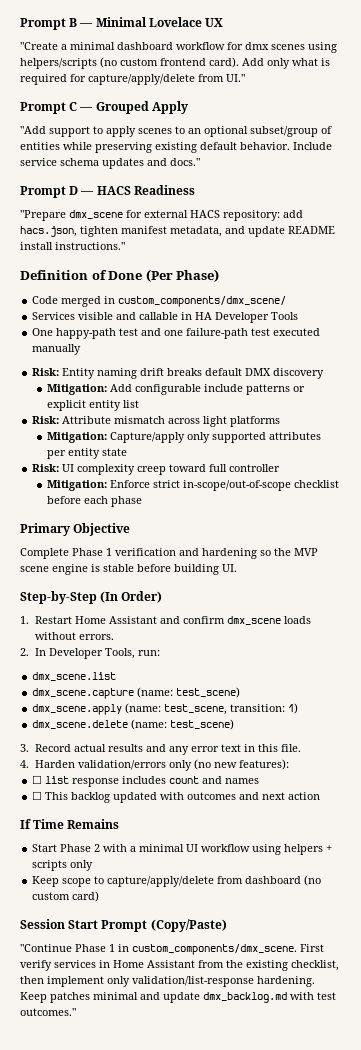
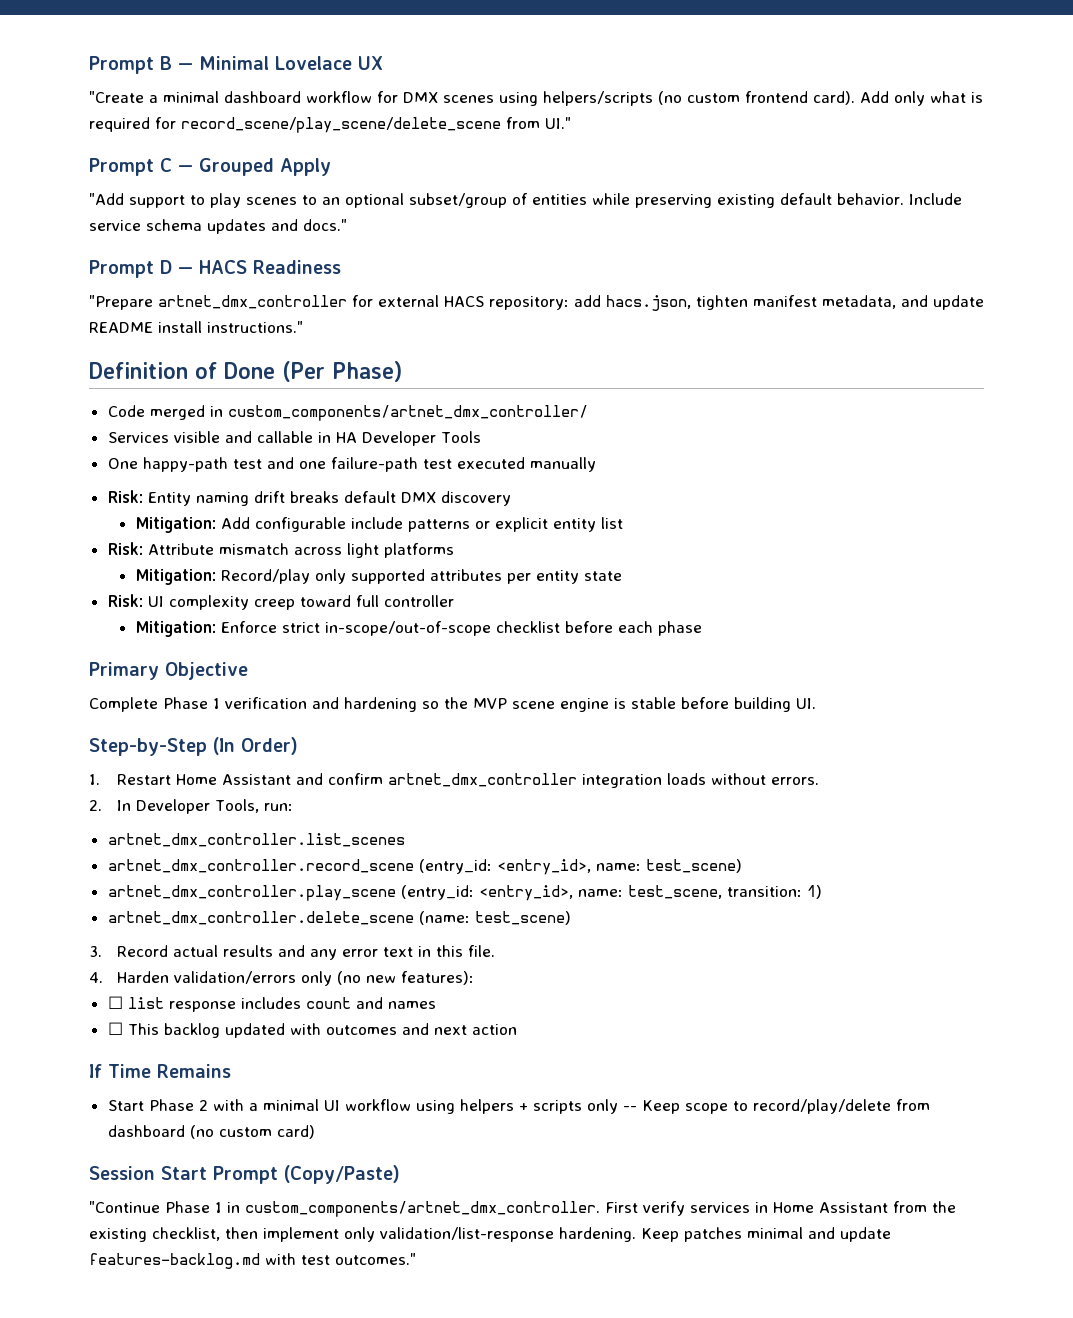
- "Create a minimal dashboard workflow for dmx scenes using helpers/scripts (no custom frontend card).
+ "Create a minimal dashboard workflow for DMX scenes using helpers/scripts (no custom frontend card).
- Add only what is required for capture/apply/delete from UI."
+ Add only what is required for record_scene/play_scene/delete_scene from UI."
- "Add support to apply scenes to an optional subset/group of entities while preserving existing default behavior.
+ "Add support to play scenes to an optional subset/group of entities while preserving existing default behavior.
- "Prepare dmx_scene for external HACS repository: add hacs.json, tighten manifest metadata, and update README install instructions."
+ "Prepare artnet_dmx_controller for external HACS repository: add hacs.json, tighten manifest metadata, and update README install instructions."
- Code merged in custom_components/dmx_scene/
+ Code merged in custom_components/artnet_dmx_controller/
- Mitigation: Capture/apply only supported attributes per entity state
+ Mitigation: Record/play only supported attributes per entity state
- 1. Restart Home Assistant and confirm dmx_scene loads without errors.
+ 1. Restart Home Assistant and confirm artnet_dmx_controller integration loads without errors.
- dmx_scene.list
- dmx_scene.capture (name: test_scene)
- dmx_scene.apply (name: test_scene, transition: 1)
+ artnet_dmx_controller.list_scenes
+ artnet_dmx_controller.record_scene (entry_id: <entry_id>, name: test_scene)
+ artnet_dmx_controller.play_scene (entry_id: <entry_id>, name: test_scene, transition: 1)
- dmx_scene.delete (name: test_scene)
+ artnet_dmx_controller.delete_scene (name: test_scene)
- Start Phase 2 with a minimal UI workflow using helpers + scripts only
- Keep scope to capture/apply/delete from dashboard (no custom card)
+ Start Phase 2 with a minimal UI workflow using helpers + scripts only -- Keep scope to record/play/delete from dashboard (no custom card)
- "Continue Phase 1 in custom_components/dmx_scene.
+ "Continue Phase 1 in custom_components/artnet_dmx_controller.
- Keep patches minimal and update dmx_backlog.md with test outcomes."
+ Keep patches minimal and update features-backlog.md with test outcomes."

